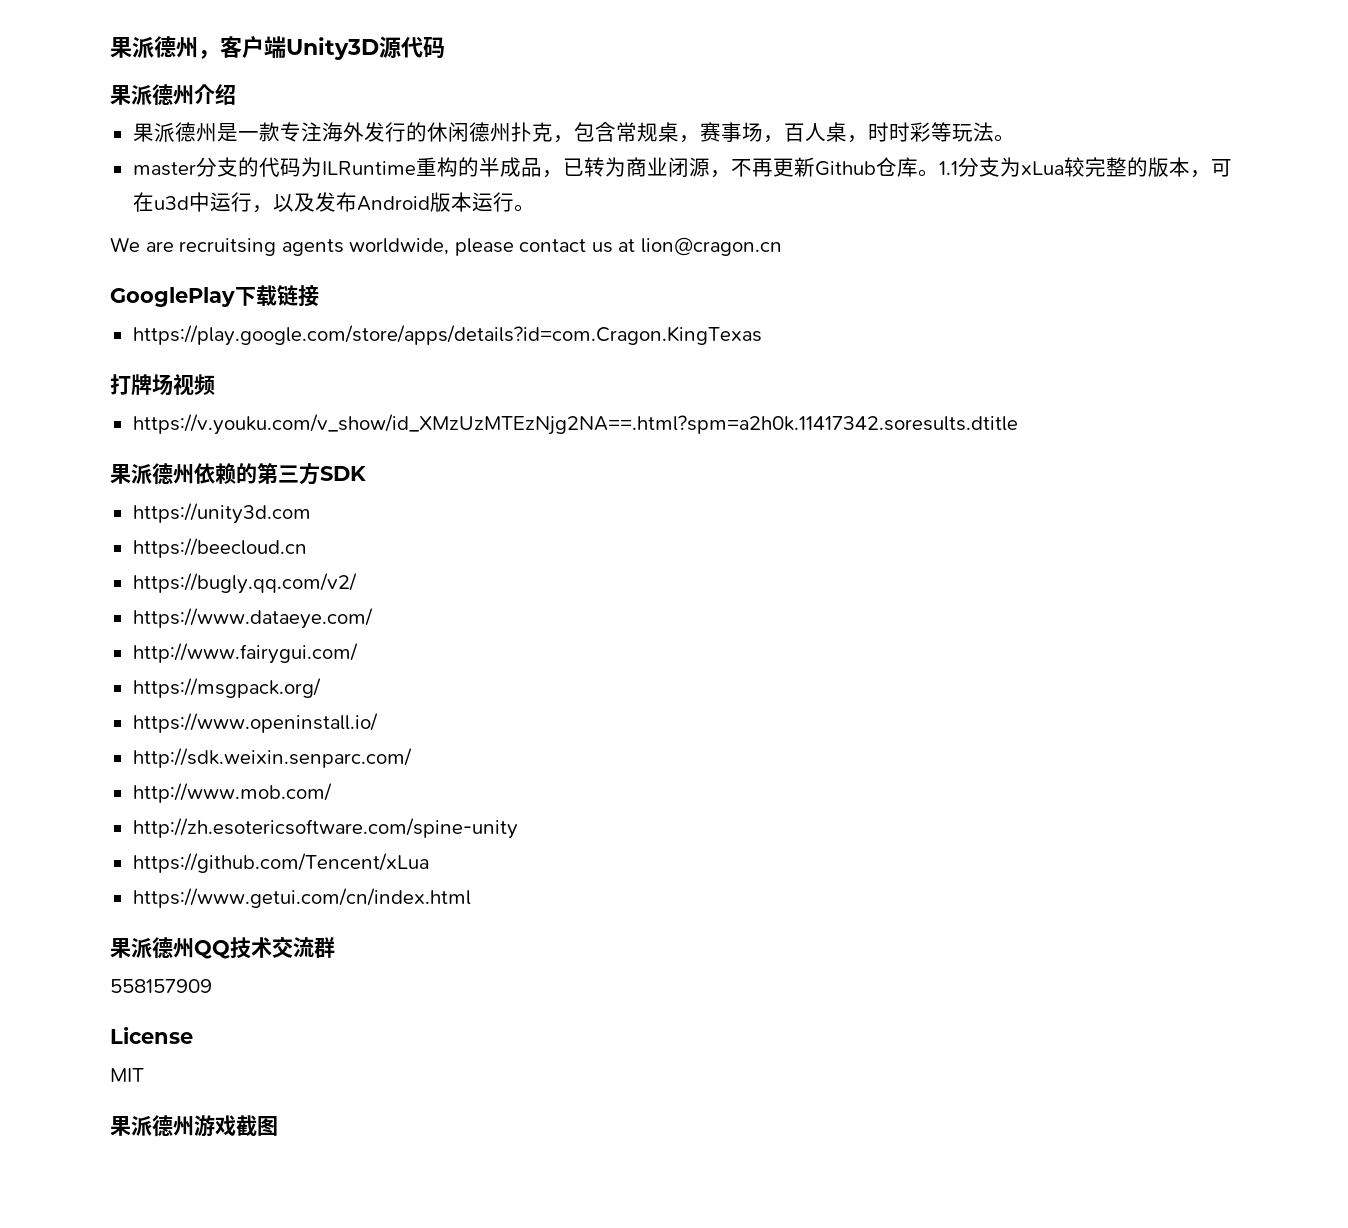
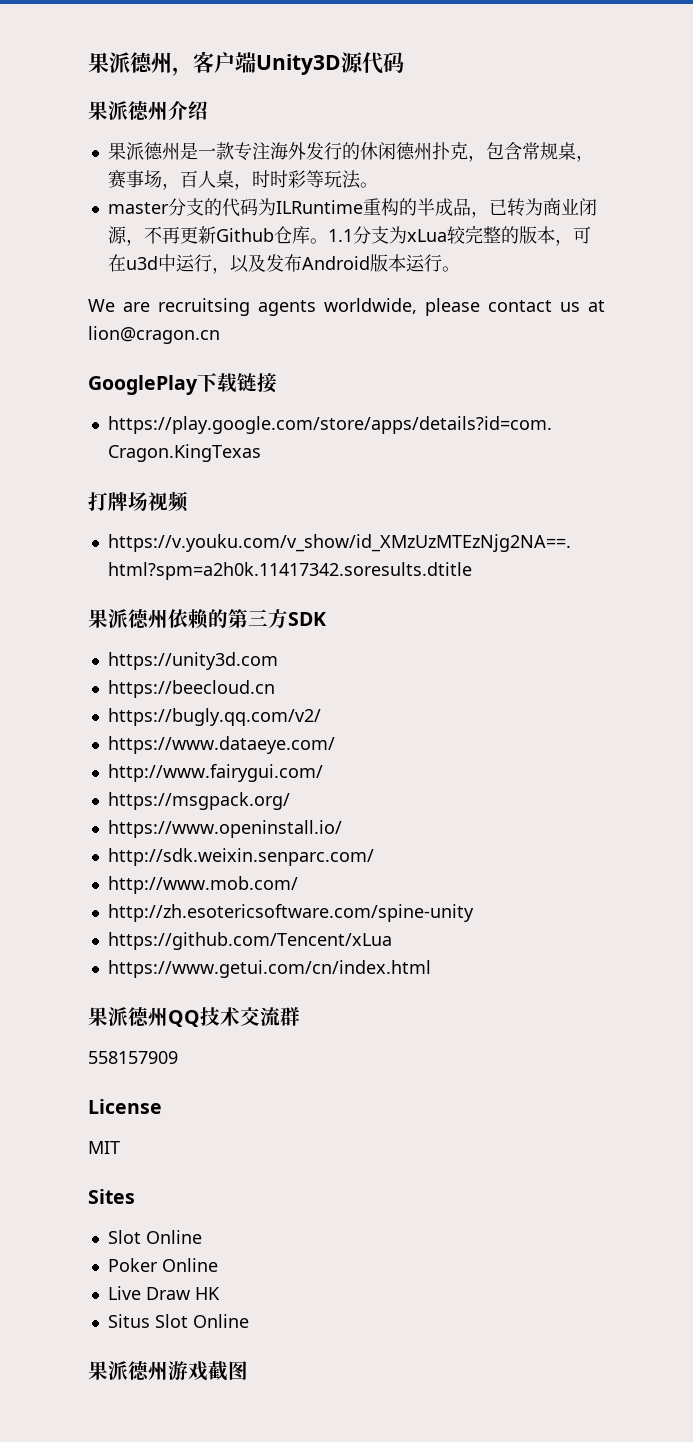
+ Sites
+ Slot Online
+ Poker Online
+ Live Draw HK
+ Situs Slot Online

